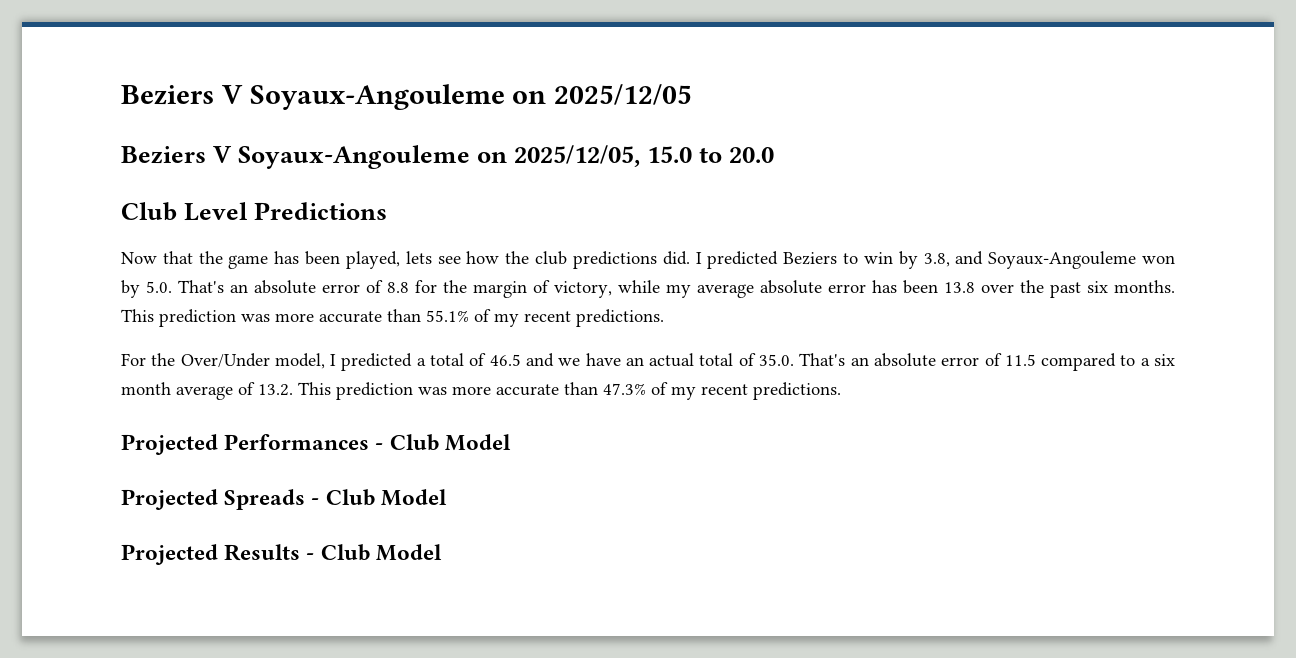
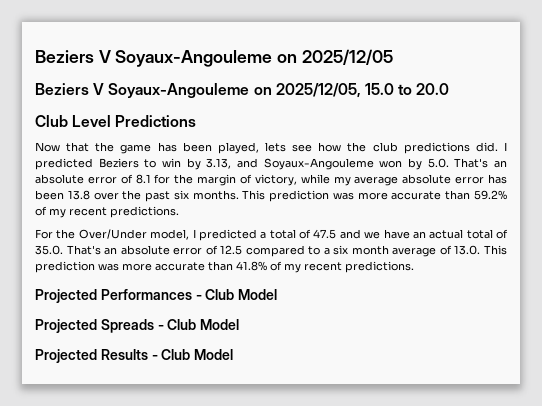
- I predicted Beziers to win by 3.8, and Soyaux-Angouleme won by 5.0. That's an absolute error of 8.8 for the margin of victory, while my average absolute error has been 13.8 over the past six months.
+ I predicted Beziers to win by 3.13, and Soyaux-Angouleme won by 5.0. That's an absolute error of 8.1 for the margin of victory, while my average absolute error has been 13.8 over the past six months.
- This prediction was more accurate than 55.1% of my recent predictions.
+ This prediction was more accurate than 59.2% of my recent predictions.
- For the Over/Under model, I predicted a total of 46.5 and we have an actual total of 35.0. That's an absolute error of 11.5 compared to a six month average of 13.2. This prediction was more accurate than 47.3% of my recent predictions.
+ For the Over/Under model, I predicted a total of 47.5 and we have an actual total of 35.0. That's an absolute error of 12.5 compared to a six month average of 13.0. This prediction was more accurate than 41.8% of my recent predictions.

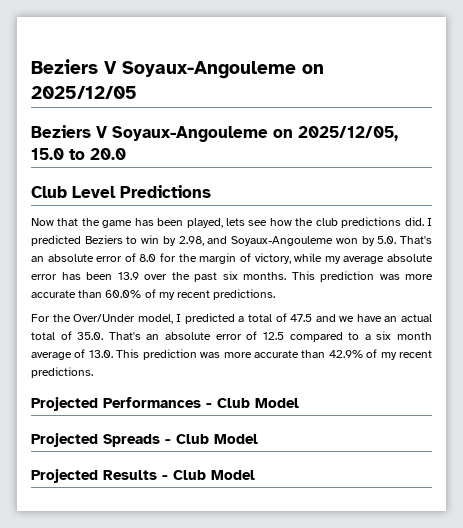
- I predicted Beziers to win by 3.13, and Soyaux-Angouleme won by 5.0. That's an absolute error of 8.1 for the margin of victory, while my average absolute error has been 13.8 over the past six months.
+ I predicted Beziers to win by 2.98, and Soyaux-Angouleme won by 5.0. That's an absolute error of 8.0 for the margin of victory, while my average absolute error has been 13.9 over the past six months.
- This prediction was more accurate than 59.2% of my recent predictions.
+ This prediction was more accurate than 60.0% of my recent predictions.
- For the Over/Under model, I predicted a total of 47.5 and we have an actual total of 35.0. That's an absolute error of 12.5 compared to a six month average of 13.0. This prediction was more accurate than 41.8% of my recent predictions.
+ For the Over/Under model, I predicted a total of 47.5 and we have an actual total of 35.0. That's an absolute error of 12.5 compared to a six month average of 13.0. This prediction was more accurate than 42.9% of my recent predictions.

